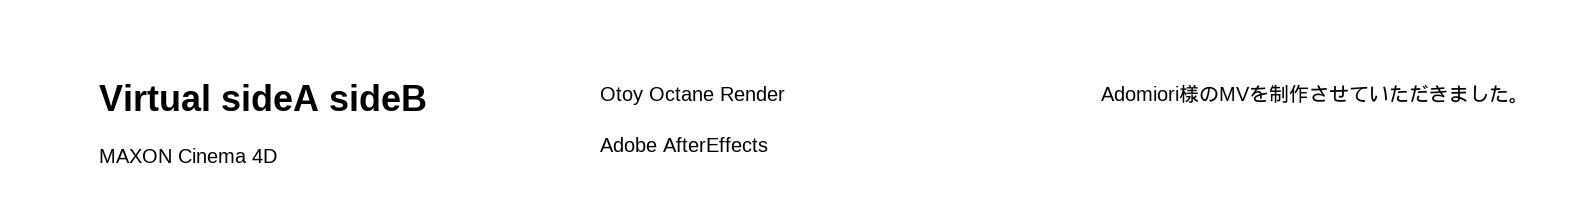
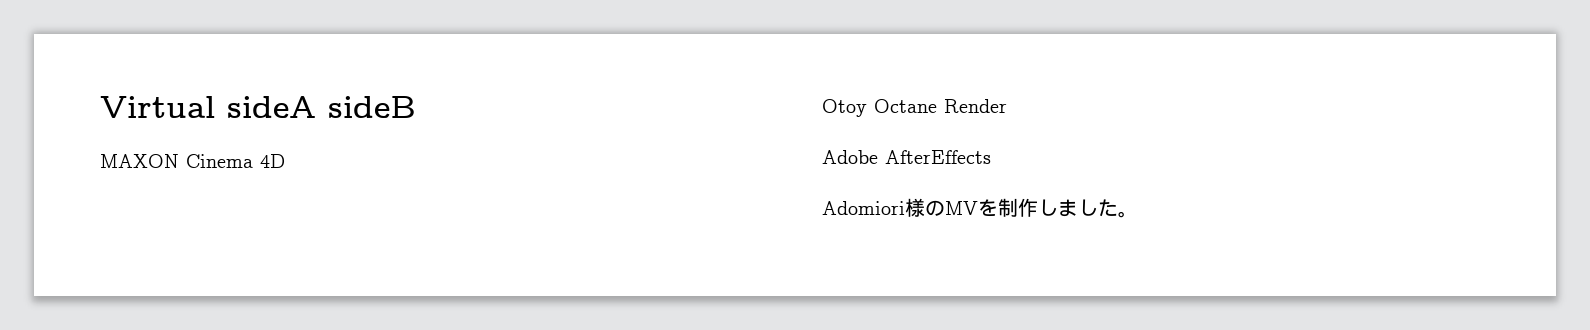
- Adomiori様のMVを制作させていただきました。
+ Adomiori様のMVを制作しました。

